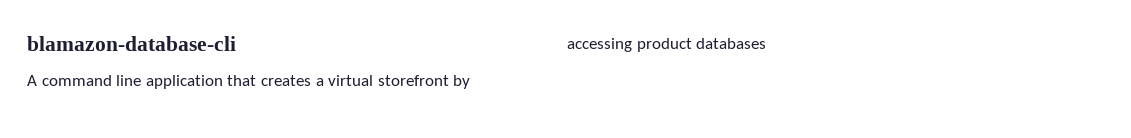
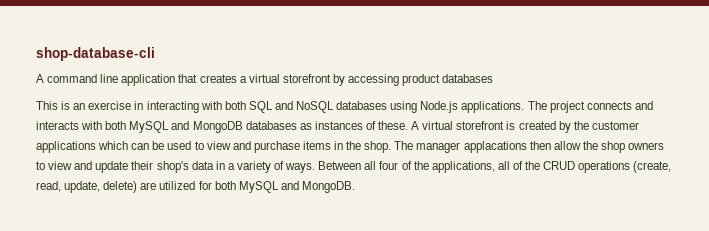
- blamazon-database-cli
+ shop-database-cli
+ This is an exercise in interacting with both SQL and NoSQL databases using Node.js applications. The project connects and interacts with both MySQL and MongoDB databases as instances of these. A virtual storefront is created by the customer applications which can be used to view and purchase items in the shop. The manager applacations then allow the shop owners to view and update their shop's data in a variety of ways. Between all four of the applications, all of the CRUD operations (create, read, update, delete) are utilized for both MySQL and MongoDB.

